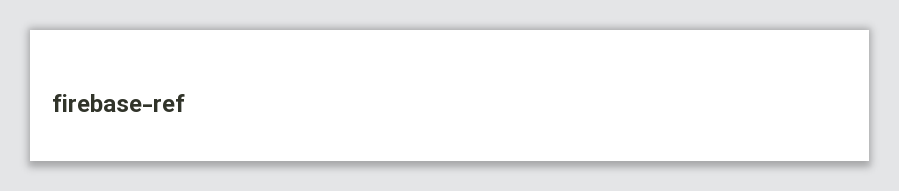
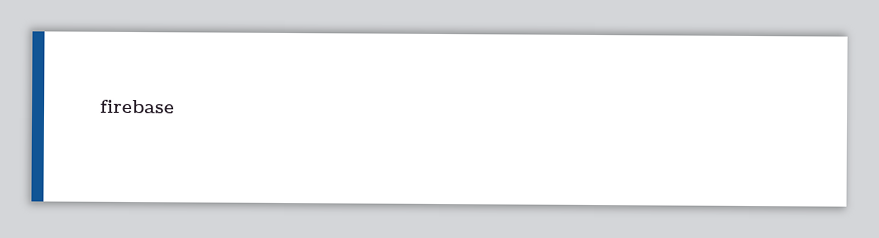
- firebase-ref
+ firebase

